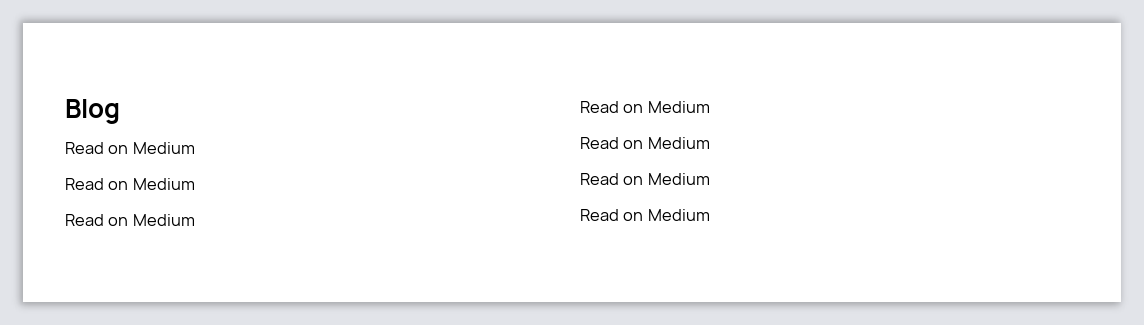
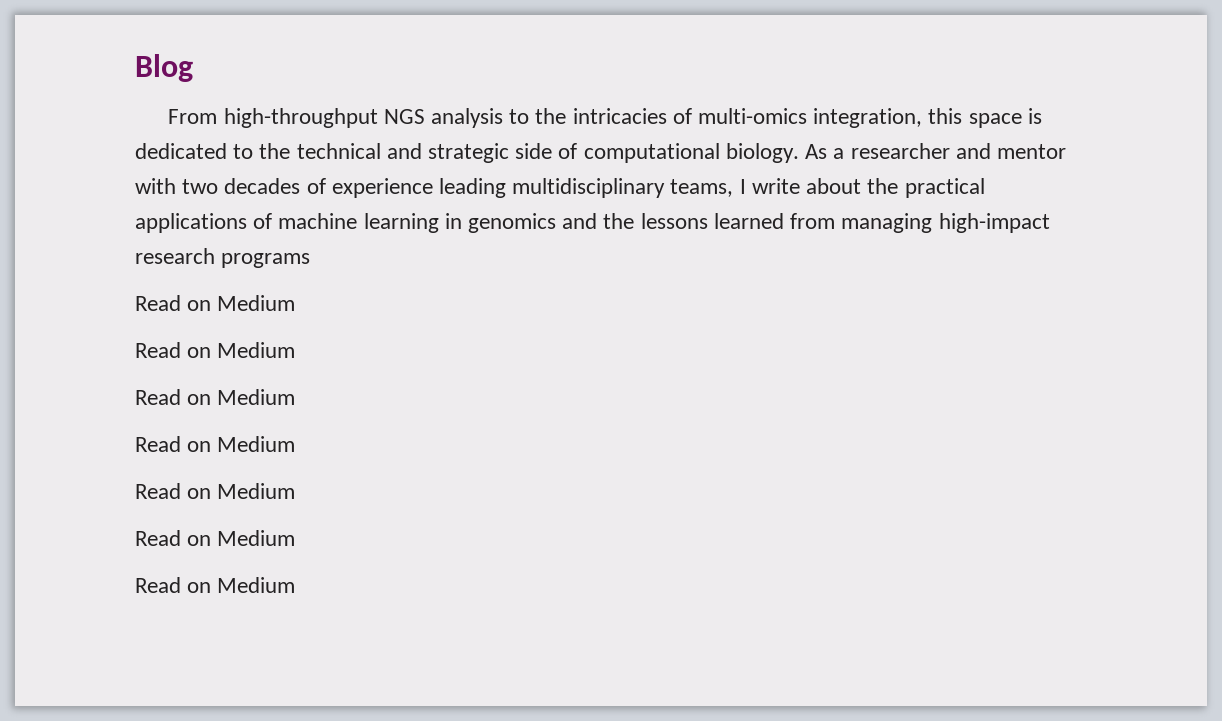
+ From high-throughput NGS analysis to the intricacies of multi-omics integration, this space is dedicated to the technical and strategic side of computational biology. As a researcher and mentor with two decades of experience leading multidisciplinary teams, I write about the practical applications of machine learning in genomics and the lessons learned from managing high-impact research programs

